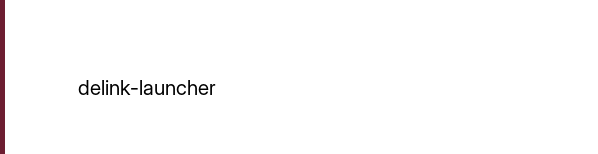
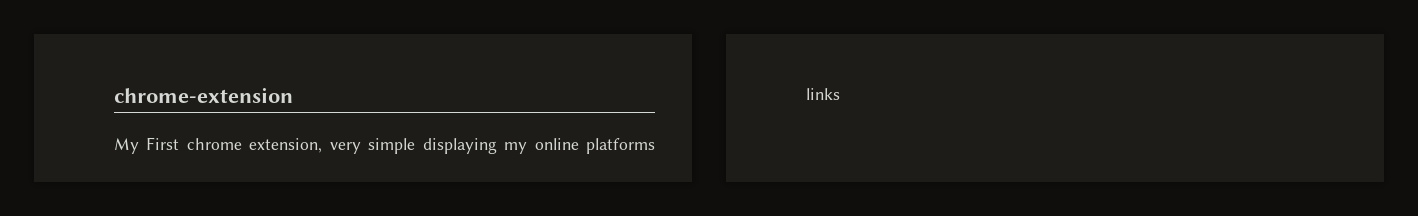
- delink-launcher
+ chrome-extension
+ My First chrome extension, very simple displaying my online platforms links

